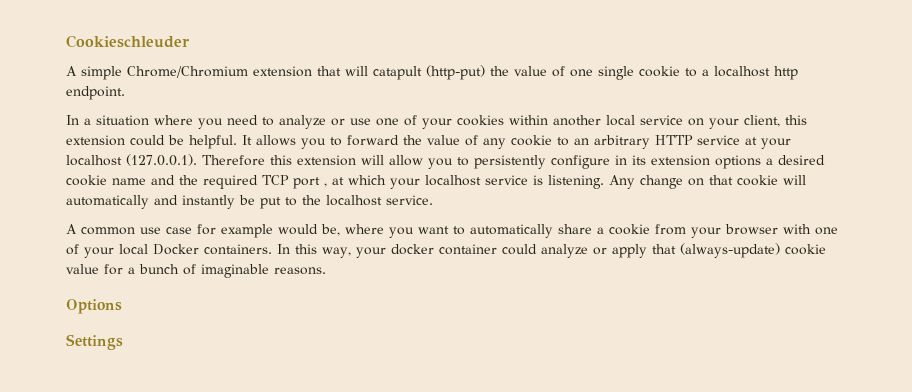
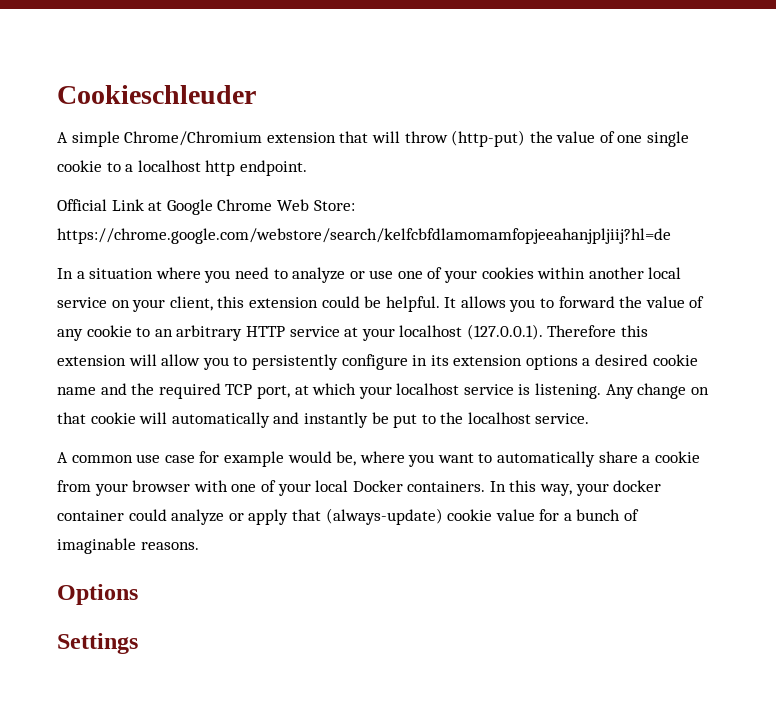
- A simple Chrome/Chromium extension that will catapult (http-put) the value of one single cookie to a localhost http endpoint.
+ A simple Chrome/Chromium extension that will throw (http-put) the value of one single cookie to a localhost http endpoint.
+ Official Link at Google Chrome Web Store: https://chrome.google.com/webstore/search/kelfcbfdlamomamfopjeeahanjpljiij?hl=de
- It allows you to forward the value of any cookie to an arbitrary HTTP service at your localhost (127.0.0.1). Therefore this extension will allow you to persistently configure in its extension options a desired cookie name and the required TCP port , at which your localhost service is listening.
+ It allows you to forward the value of any cookie to an arbitrary HTTP service at your localhost (127.0.0.1). Therefore this extension will allow you to persistently configure in its extension options a desired cookie name and the required TCP port, at which your localhost service is listening.

